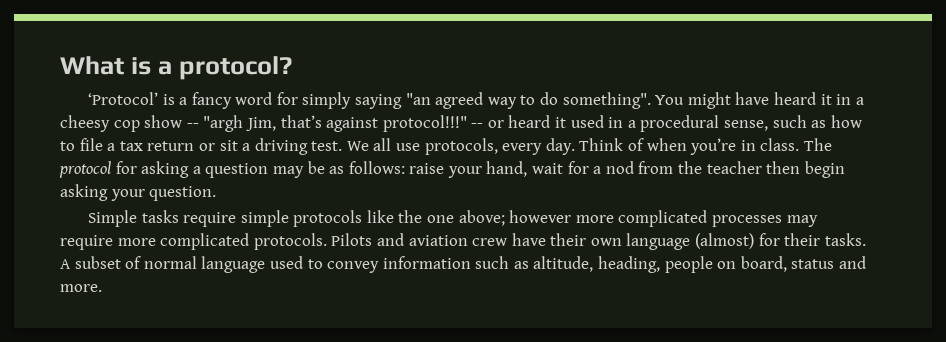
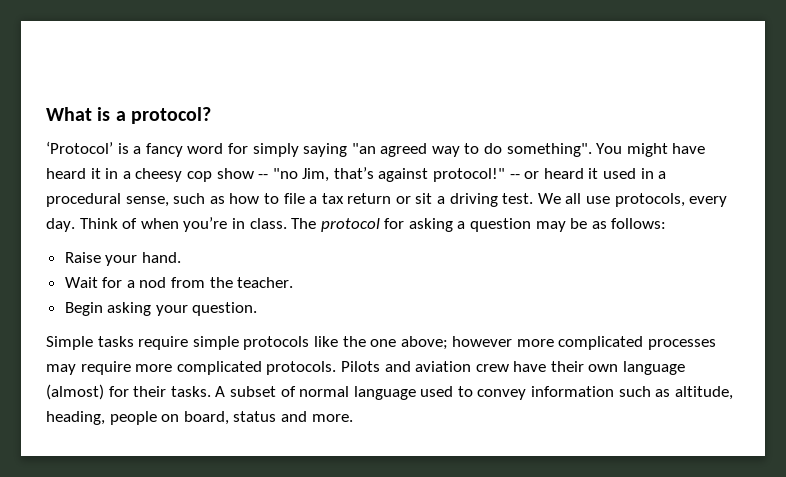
- You might have heard it in a cheesy cop show -- "argh Jim, that’s against protocol!!!"
+ You might have heard it in a cheesy cop show -- "no Jim, that’s against protocol!"
- The protocol for asking a question may be as follows: raise your hand, wait for a nod from the teacher then begin asking your question.
+ The protocol for asking a question may be as follows:
+ Raise your hand.
+ Wait for a nod from the teacher.
+ Begin asking your question.

